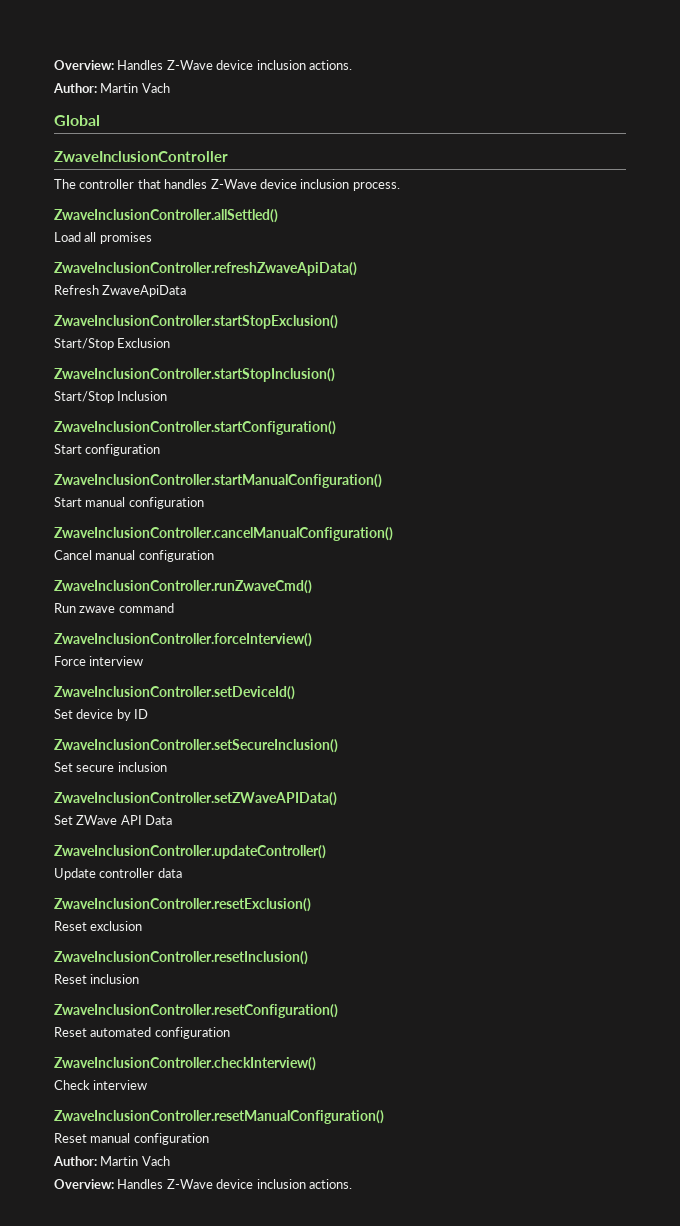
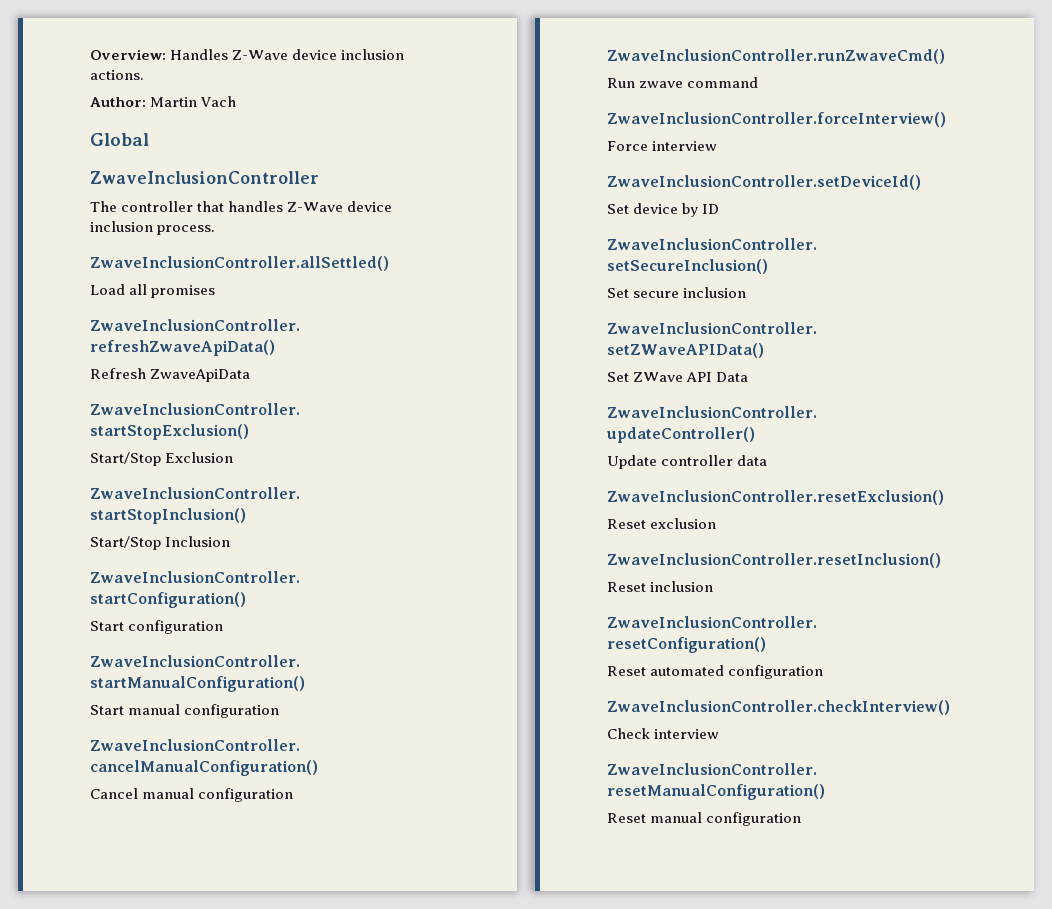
  Reset manual configuration
- Author: Martin Vach
- Overview: Handles Z-Wave device inclusion actions.

